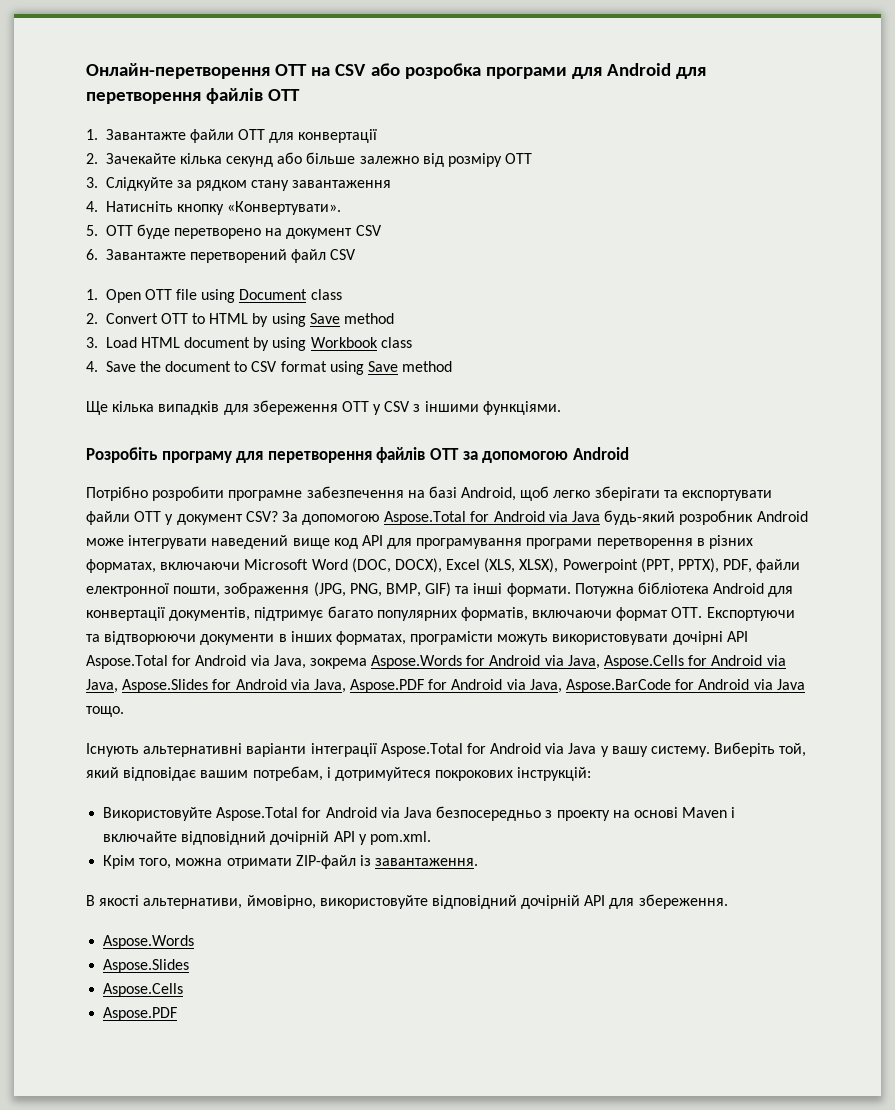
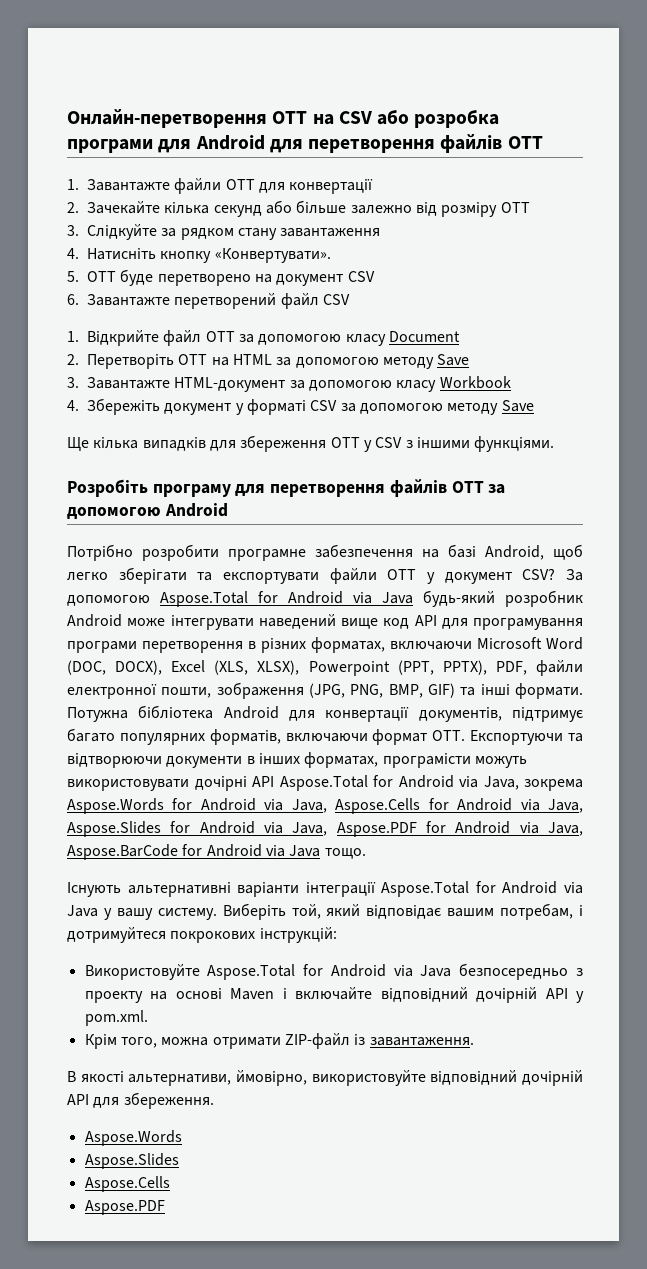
- 1. Open OTT file using Document class
- 2. Convert OTT to HTML by using Save method
- 3. Load HTML document by using Workbook class
- 4. Save the document to CSV format using Save method
+ 1. Відкрийте файл OTT за допомогою класу Document
+ 2. Перетворіть OTT на HTML за допомогою методу Save
+ 3. Завантажте HTML-документ за допомогою класу Workbook
+ 4. Збережіть документ у форматі CSV за допомогою методу Save

